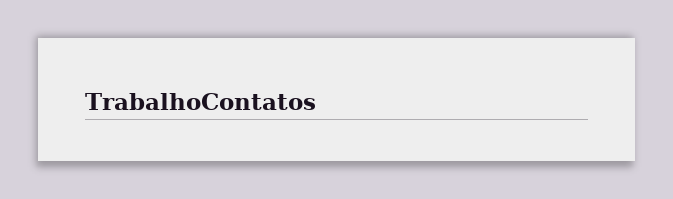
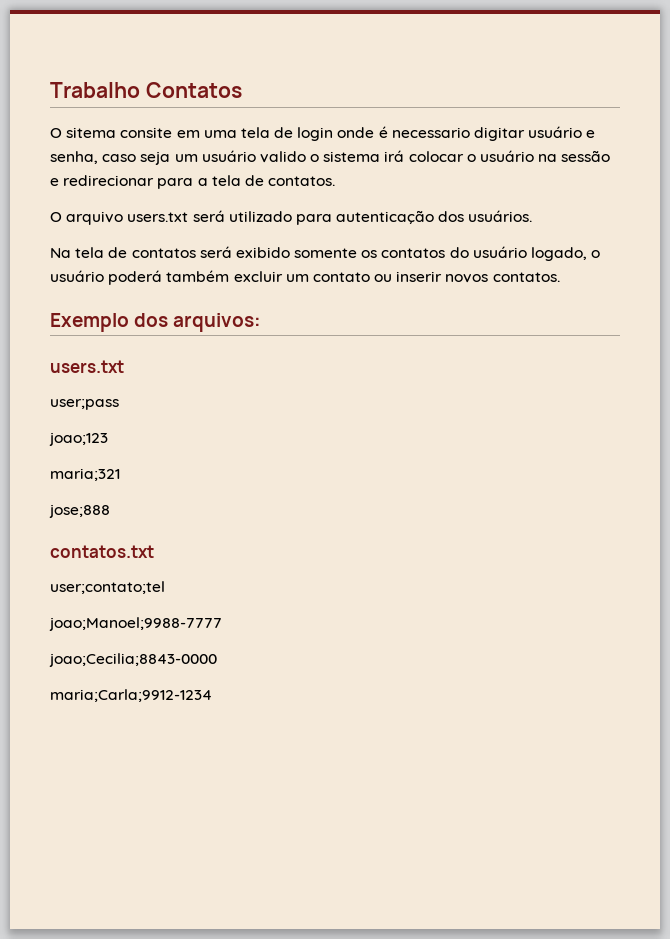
- TrabalhoContatos
+ Trabalho Contatos
+ O sitema consite em uma tela de login onde é necessario digitar usuário e senha, caso seja um usuário valido o sistema irá colocar o usuário na sessão e redirecionar para a tela de contatos.
+ O arquivo users.txt será utilizado para autenticação dos usuários.
+ Na tela de contatos será exibido somente os contatos do usuário logado, o usuário poderá também excluir um contato ou inserir novos contatos.
+ Exemplo dos arquivos:
+ users.txt
+ user;pass
+ joao;123
+ maria;321
+ jose;888
+ contatos.txt
+ user;contato;tel
+ joao;Manoel;9988-7777
+ joao;Cecilia;8843-0000
+ maria;Carla;9912-1234

